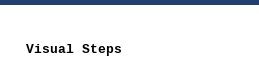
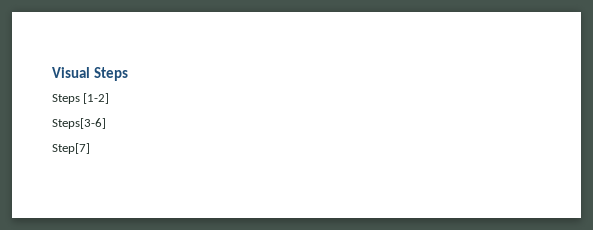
+ Steps [1-2]
+ Steps[3-6]
+ Step[7]

